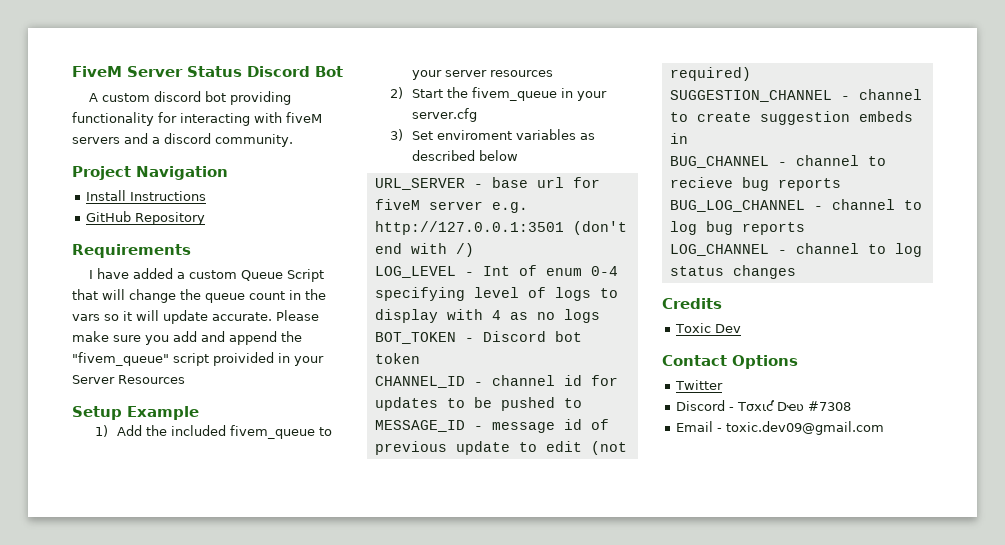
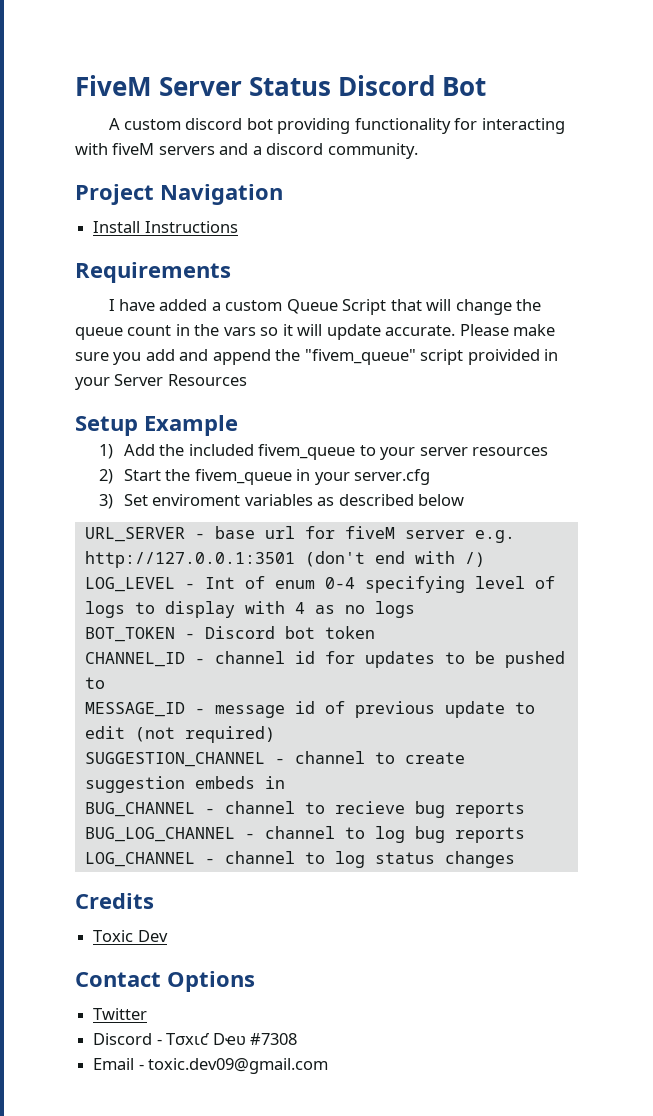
- GitHub Repository

